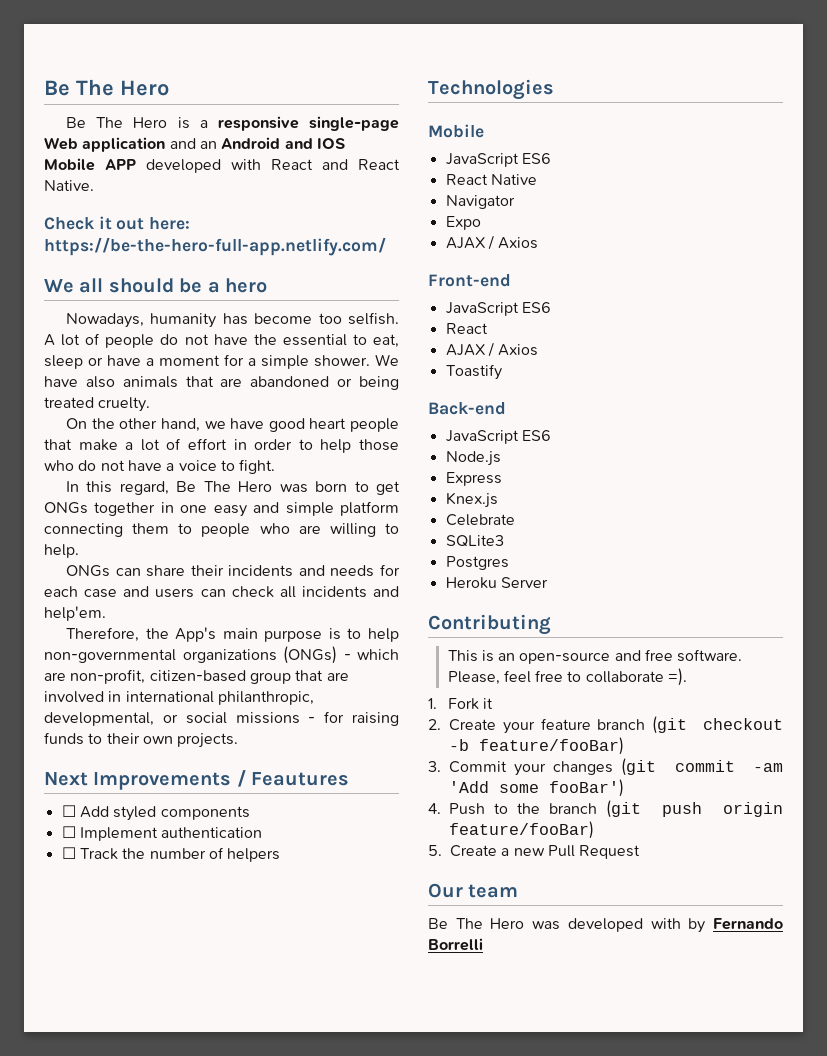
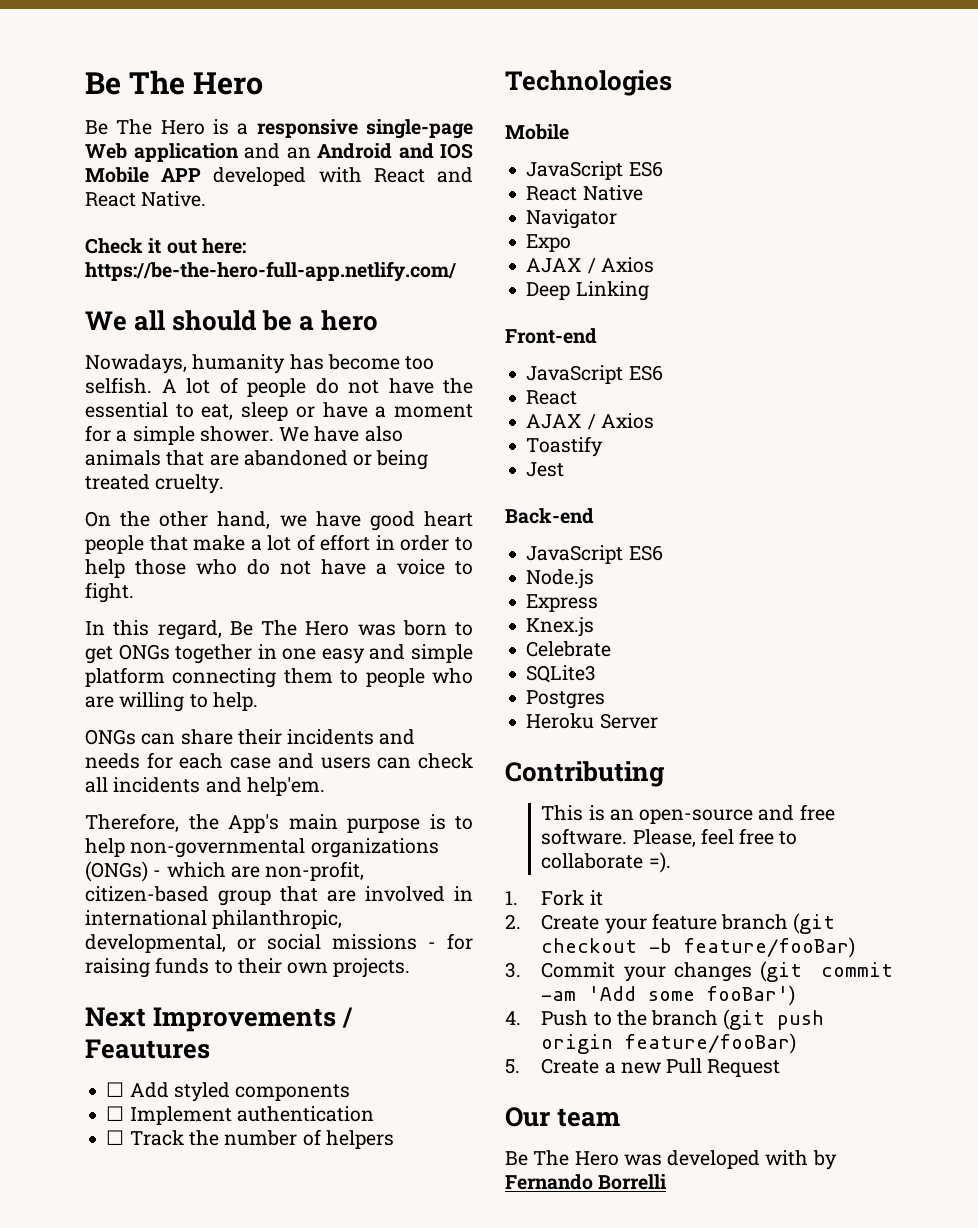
+ Deep Linking
+ Jest

